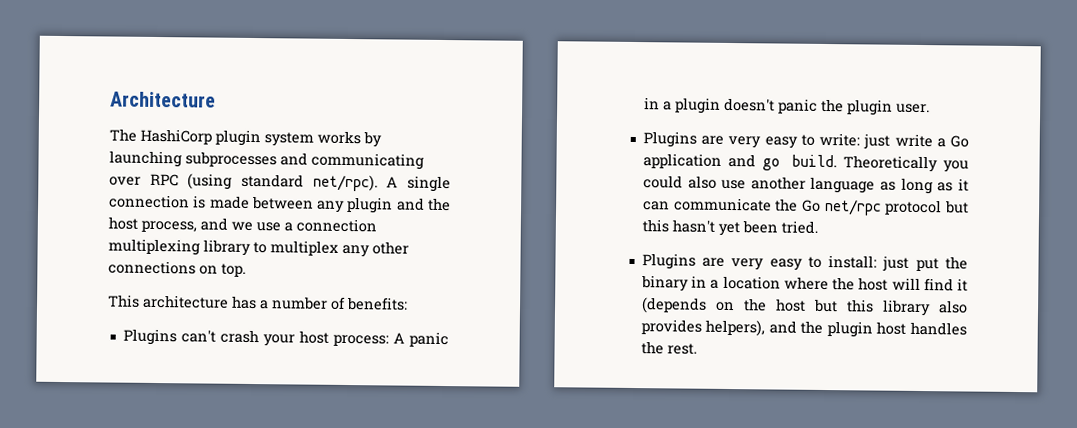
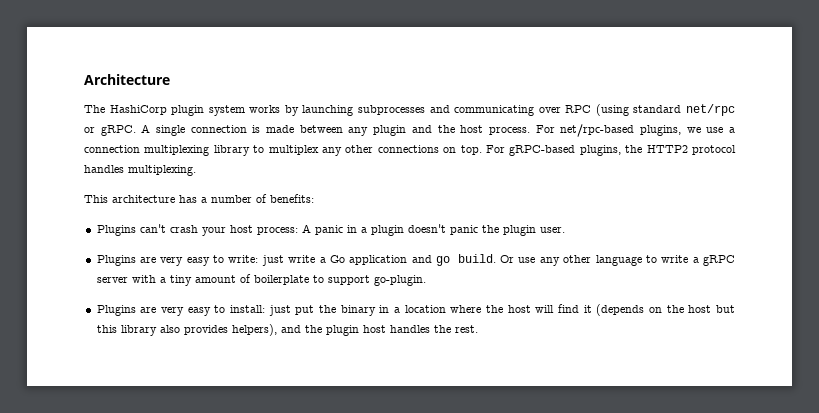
- The HashiCorp plugin system works by launching subprocesses and communicating over RPC (using standard net/rpc).
+ The HashiCorp plugin system works by launching subprocesses and communicating over RPC (using standard net/rpc or gRPC.
- A single connection is made between any plugin and the host process, and we use a connection multiplexing library to multiplex any other connections on top.
+ A single connection is made between any plugin and the host process. For net/rpc-based plugins, we use a connection multiplexing library to multiplex any other connections on top. For gRPC-based plugins, the HTTP2 protocol handles multiplexing.
- Theoretically you could also use another language as long as it can communicate the Go net/rpc protocol but this hasn't yet been tried.
+ Or use any other language to write a gRPC server with a tiny amount of boilerplate to support go-plugin.

